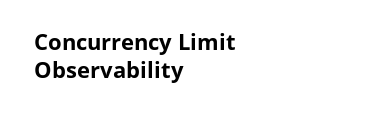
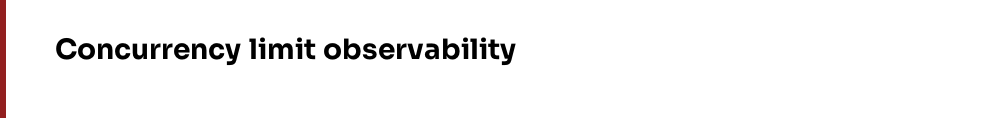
- Concurrency Limit Observability
+ Concurrency limit observability

